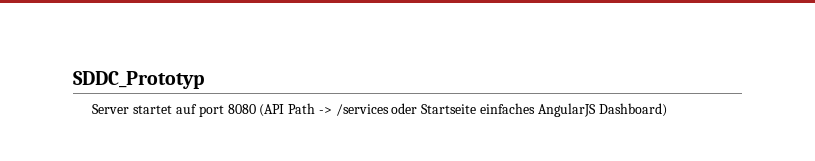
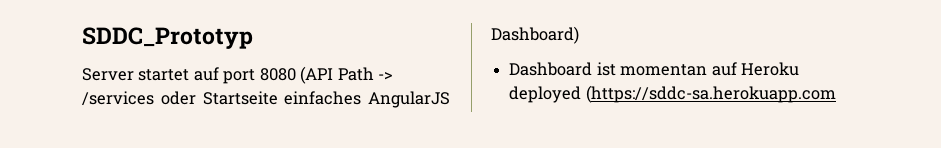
+ Dashboard ist momentan auf Heroku deployed (https://sddc-sa.herokuapp.com

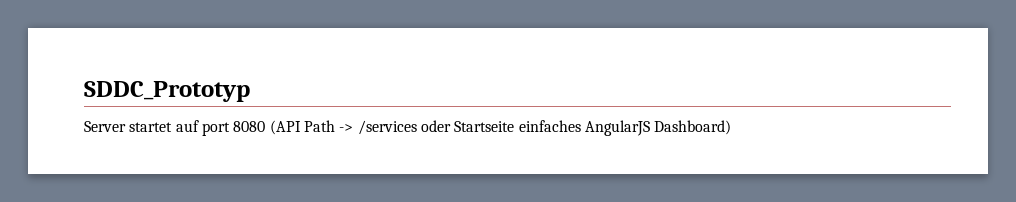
- Dashboard ist momentan auf Heroku deployed (https://sddc-sa.herokuapp.com

